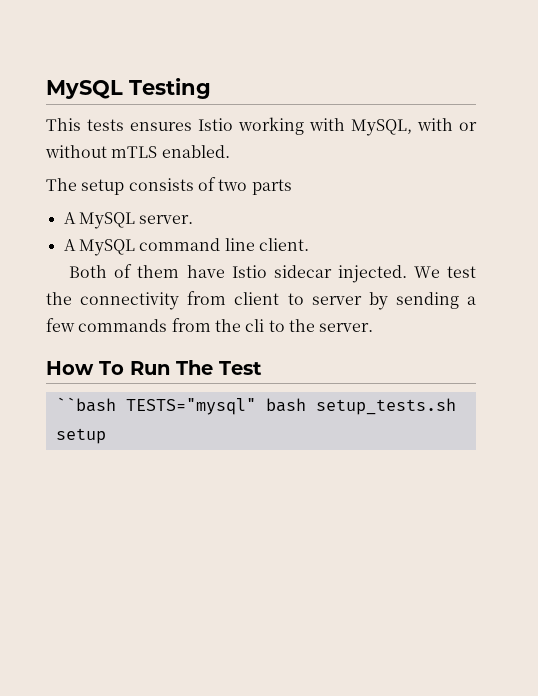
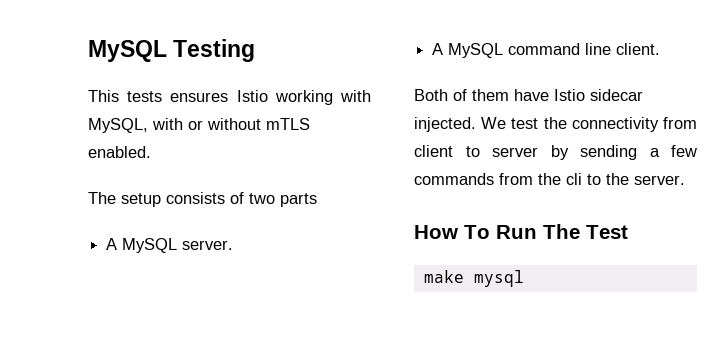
- ``bash TESTS="mysql" bash setup_tests.sh setup
+ make mysql

